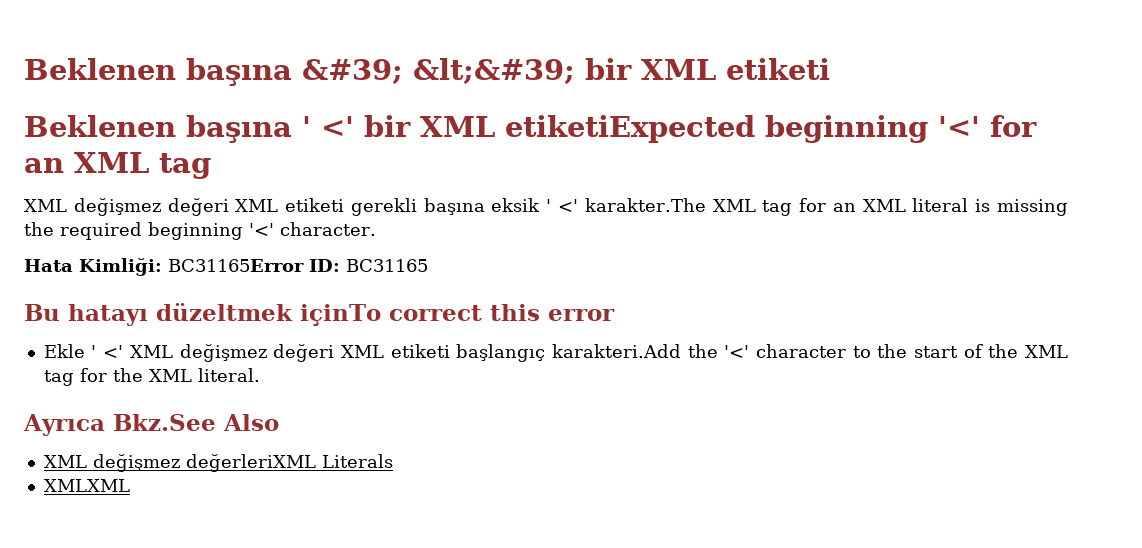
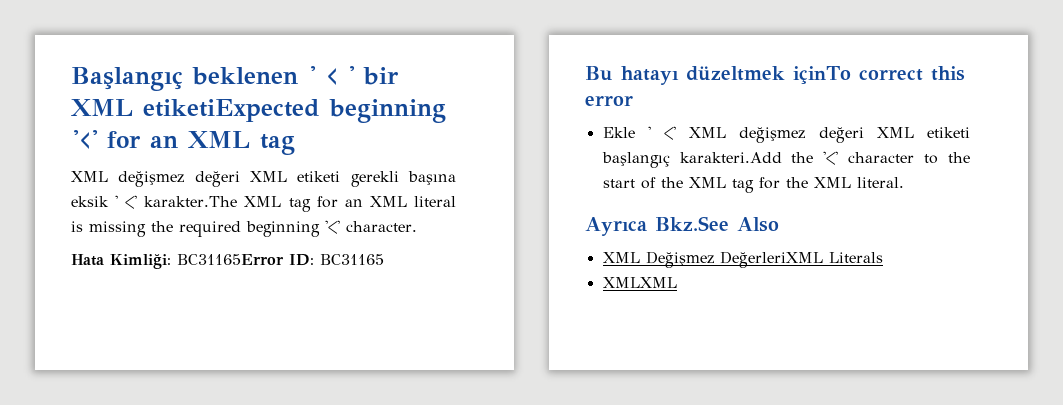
- Beklenen başına &#39; &lt;&#39; bir XML etiketi
- Beklenen başına ' <' bir XML etiketiExpected beginning '<' for an XML tag
+ Başlangıç beklenen ' < ' bir XML etiketiExpected beginning '<' for an XML tag
- XML değişmez değerleriXML Literals
+ XML Değişmez DeğerleriXML Literals

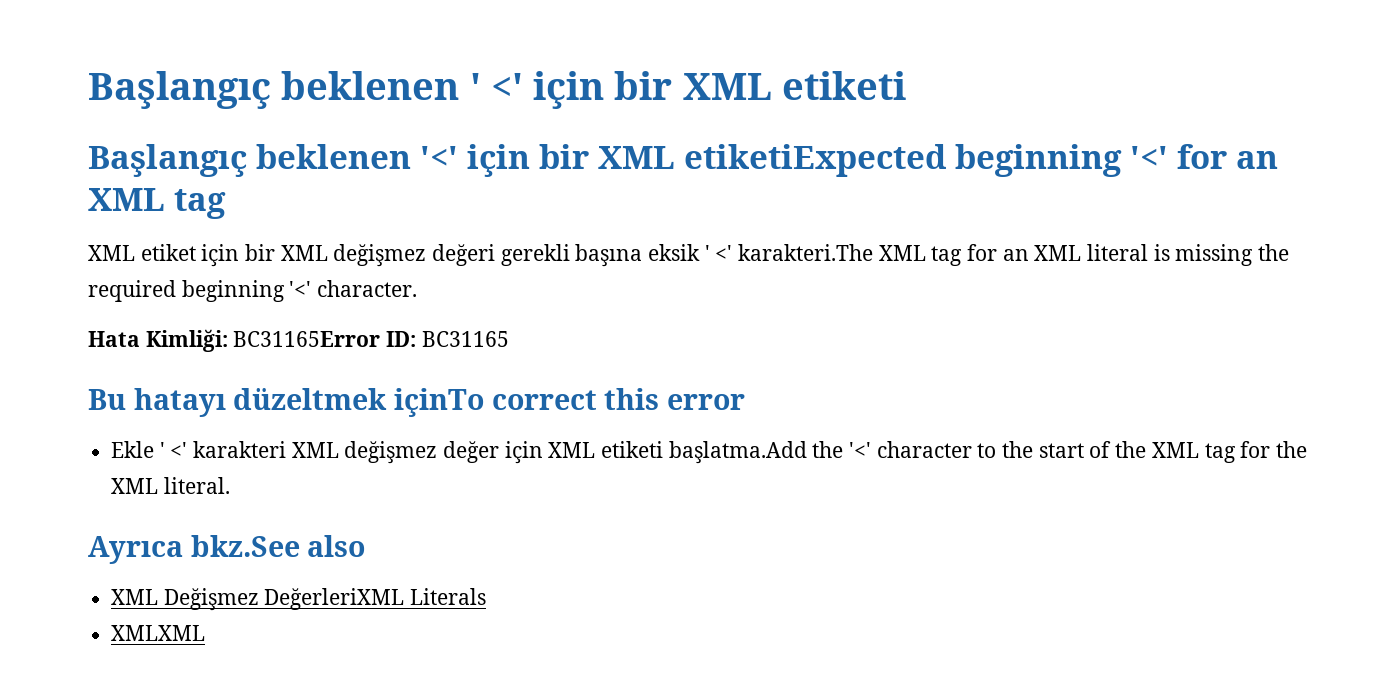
- Başlangıç beklenen ' < ' bir XML etiketiExpected beginning '<' for an XML tag
+ Başlangıç beklenen ' <' için bir XML etiketi
+ Başlangıç beklenen '<' için bir XML etiketiExpected beginning '<' for an XML tag
- XML değişmez değeri XML etiketi gerekli başına eksik ' <' karakter.The XML tag for an XML literal is missing the required beginning '<' character.
+ XML etiket için bir XML değişmez değeri gerekli başına eksik ' <' karakteri.The XML tag for an XML literal is missing the required beginning '<' character.
- Ekle ' <' XML değişmez değeri XML etiketi başlangıç karakteri.Add the '<' character to the start of the XML tag for the XML literal.
+ Ekle ' <' karakteri XML değişmez değer için XML etiketi başlatma.Add the '<' character to the start of the XML tag for the XML literal.
- Ayrıca Bkz.See Also
+ Ayrıca bkz.See also

